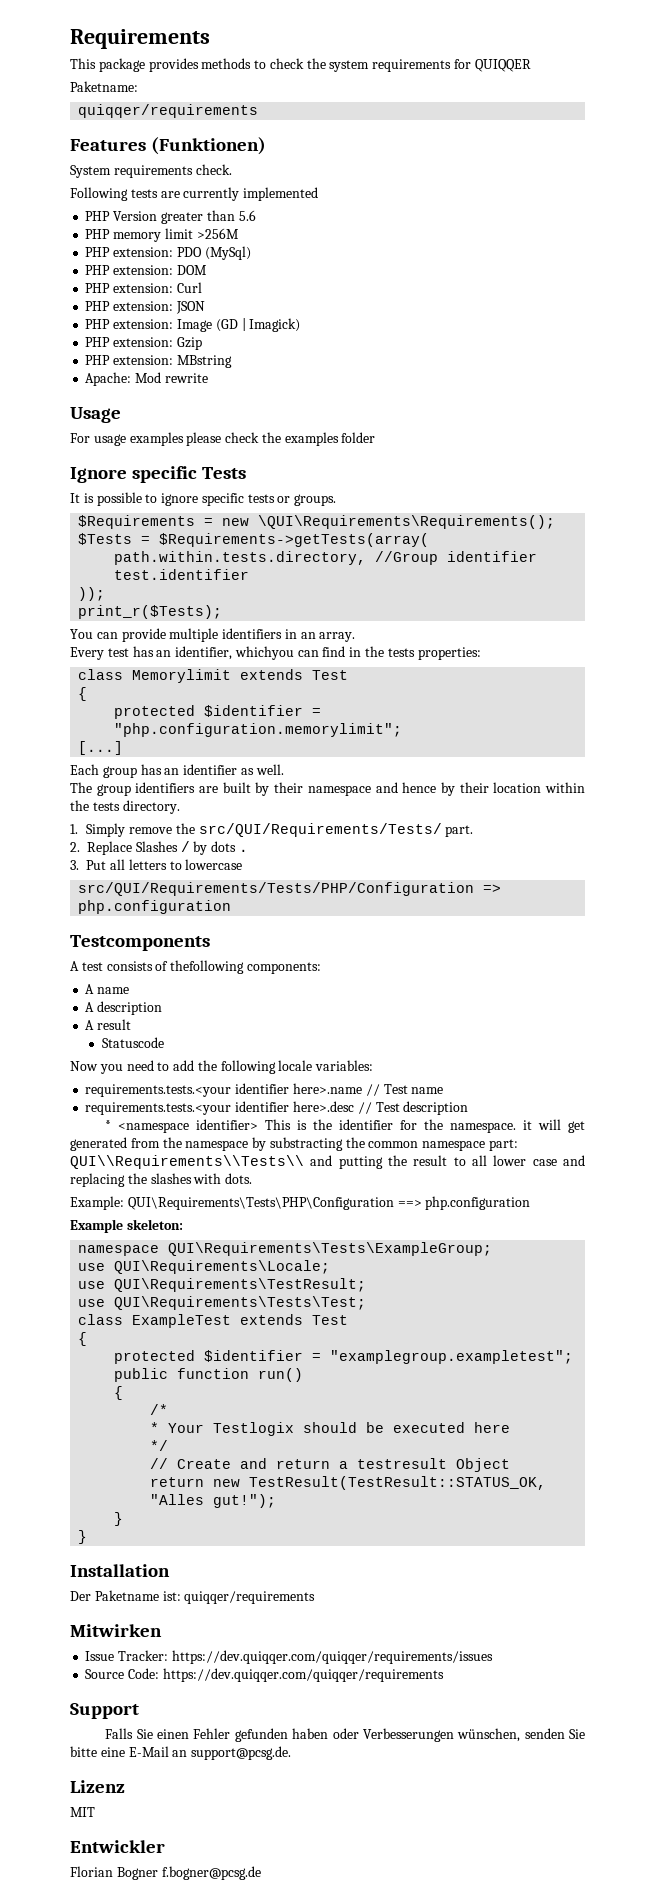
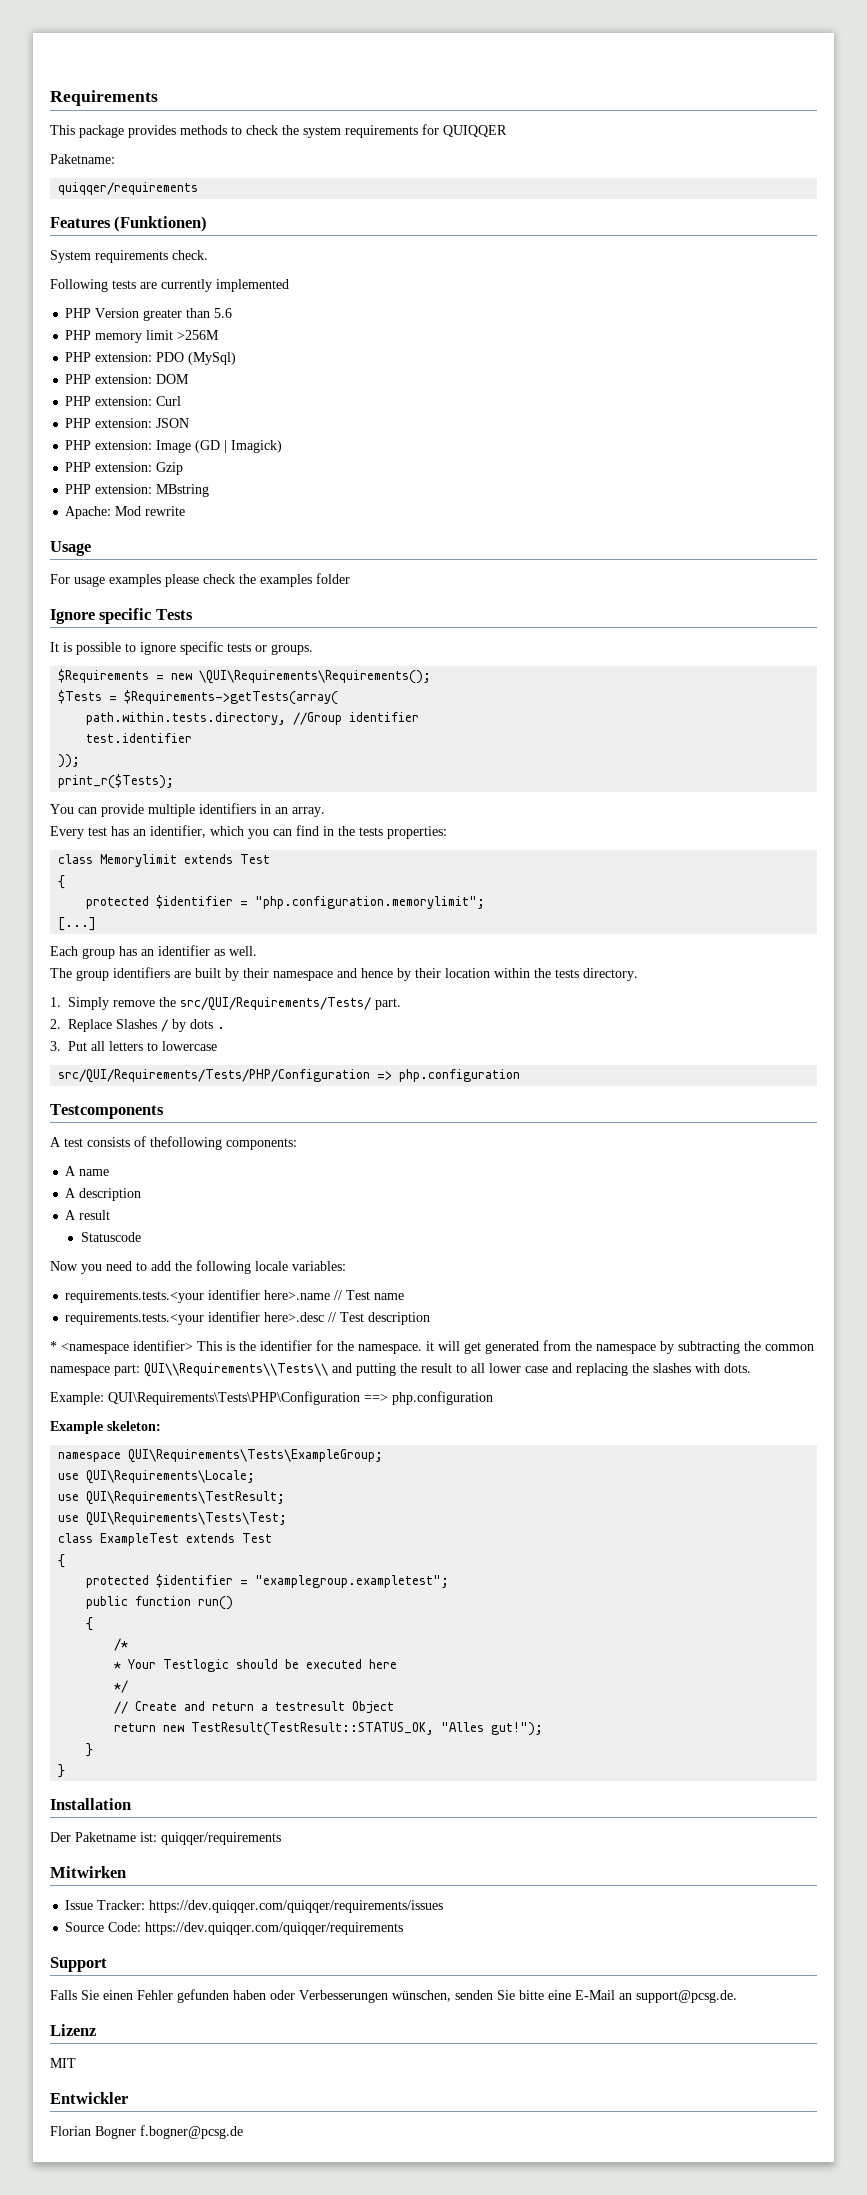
- Every test has an identifier, whichyou can find in the tests properties:
+ Every test has an identifier, which you can find in the tests properties:
- * <namespace identifier> This is the identifier for the namespace. it will get generated from the namespace by substracting the common namespace part: QUI\\Requirements\\Tests\\ and putting the result to all lower case and replacing the slashes with dots.
+ * <namespace identifier> This is the identifier for the namespace. it will get generated from the namespace by subtracting the common namespace part: QUI\\Requirements\\Tests\\ and putting the result to all lower case and replacing the slashes with dots.
- * Your Testlogix should be executed here
+ * Your Testlogic should be executed here

